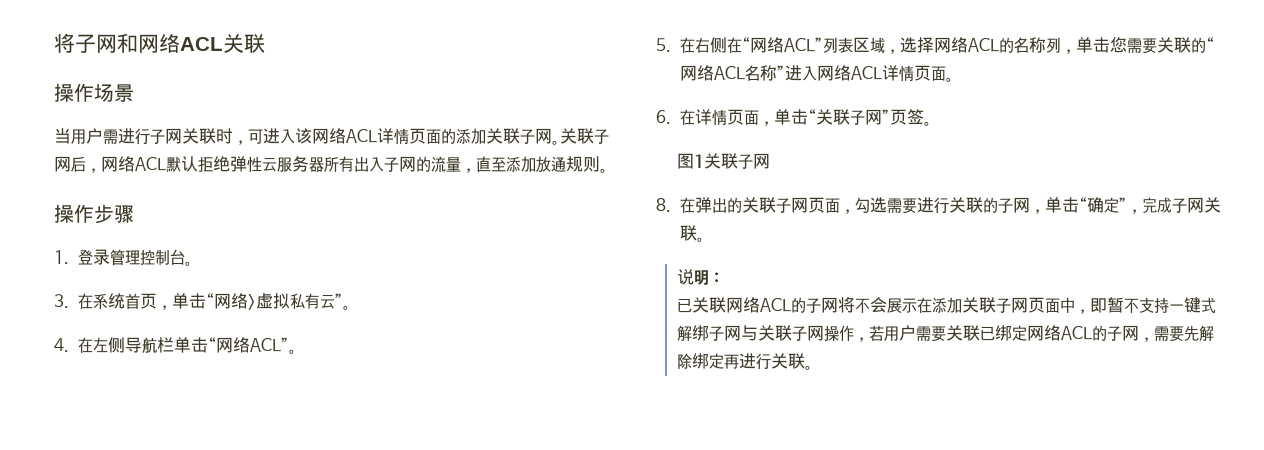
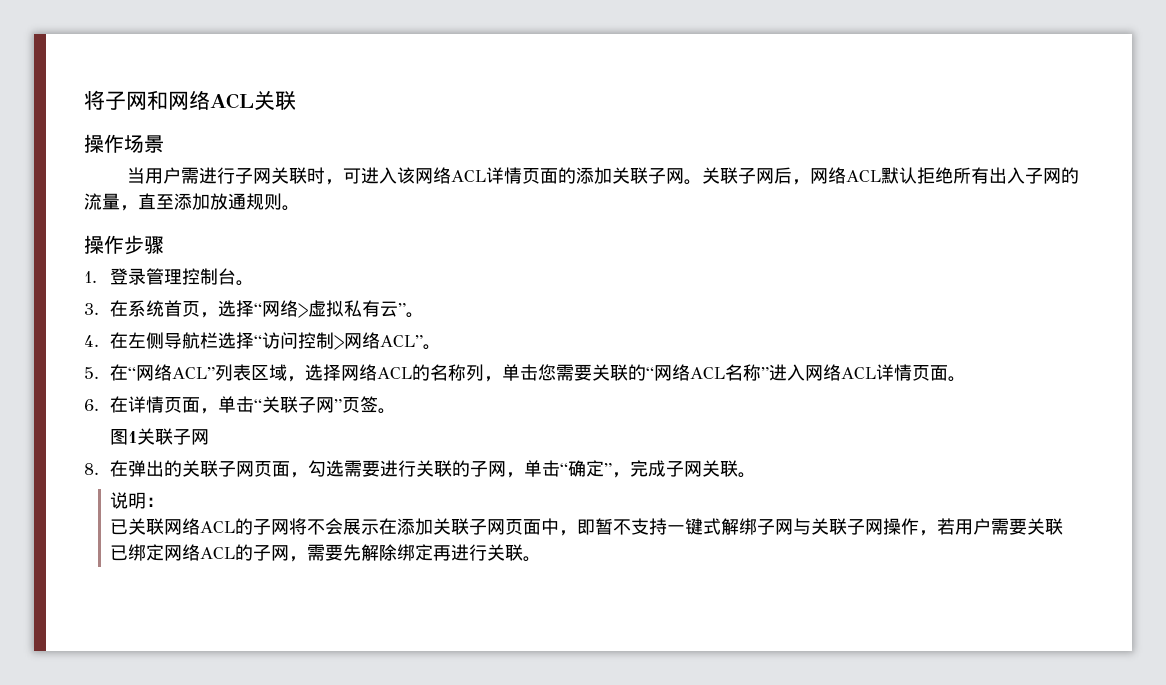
- 关联子网后，网络ACL默认拒绝弹性云服务器所有出入子网的流量，直至添加放通规则。
+ 关联子网后，网络ACL默认拒绝所有出入子网的流量，直至添加放通规则。
- 3.在系统首页，单击“网络>虚拟私有云”。
+ 3.在系统首页，选择“网络>虚拟私有云”。
- 4.在左侧导航栏单击“网络ACL”。
+ 4.在左侧导航栏选择“访问控制>网络ACL”。
- 5.在右侧在“网络ACL”列表区域，选择网络ACL的名称列，单击您需要关联的“网络ACL名称”进入网络ACL详情页面。
+ 5.在“网络ACL”列表区域，选择网络ACL的名称列，单击您需要关联的“网络ACL名称”进入网络ACL详情页面。

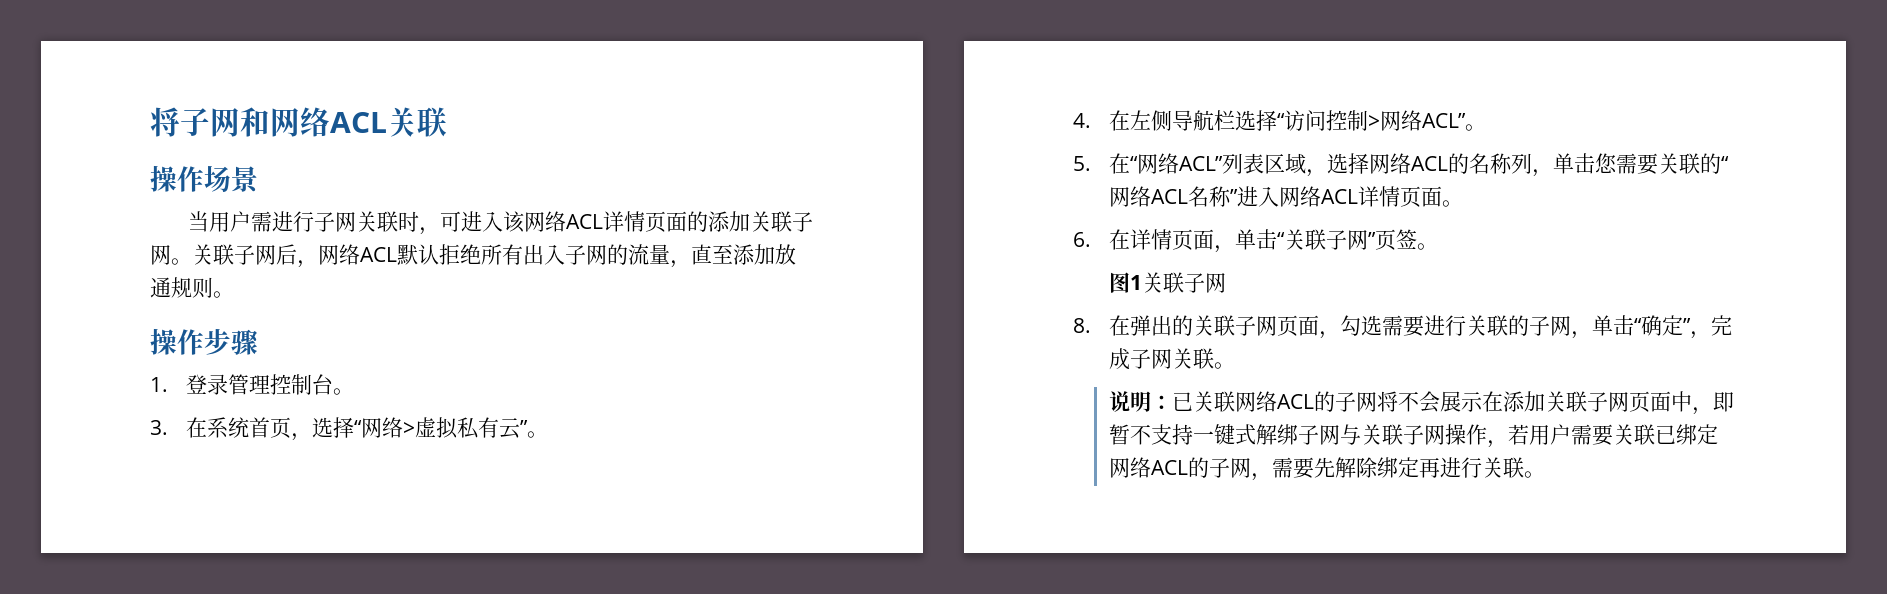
- 说明：
- 已关联网络ACL的子网将不会展示在添加关联子网页面中，即暂不支持一键式解绑子网与关联子网操作，若用户需要关联已绑定网络ACL的子网，需要先解除绑定再进行关联。
+ 说明：已关联网络ACL的子网将不会展示在添加关联子网页面中，即暂不支持一键式解绑子网与关联子网操作，若用户需要关联已绑定网络ACL的子网，需要先解除绑定再进行关联。

